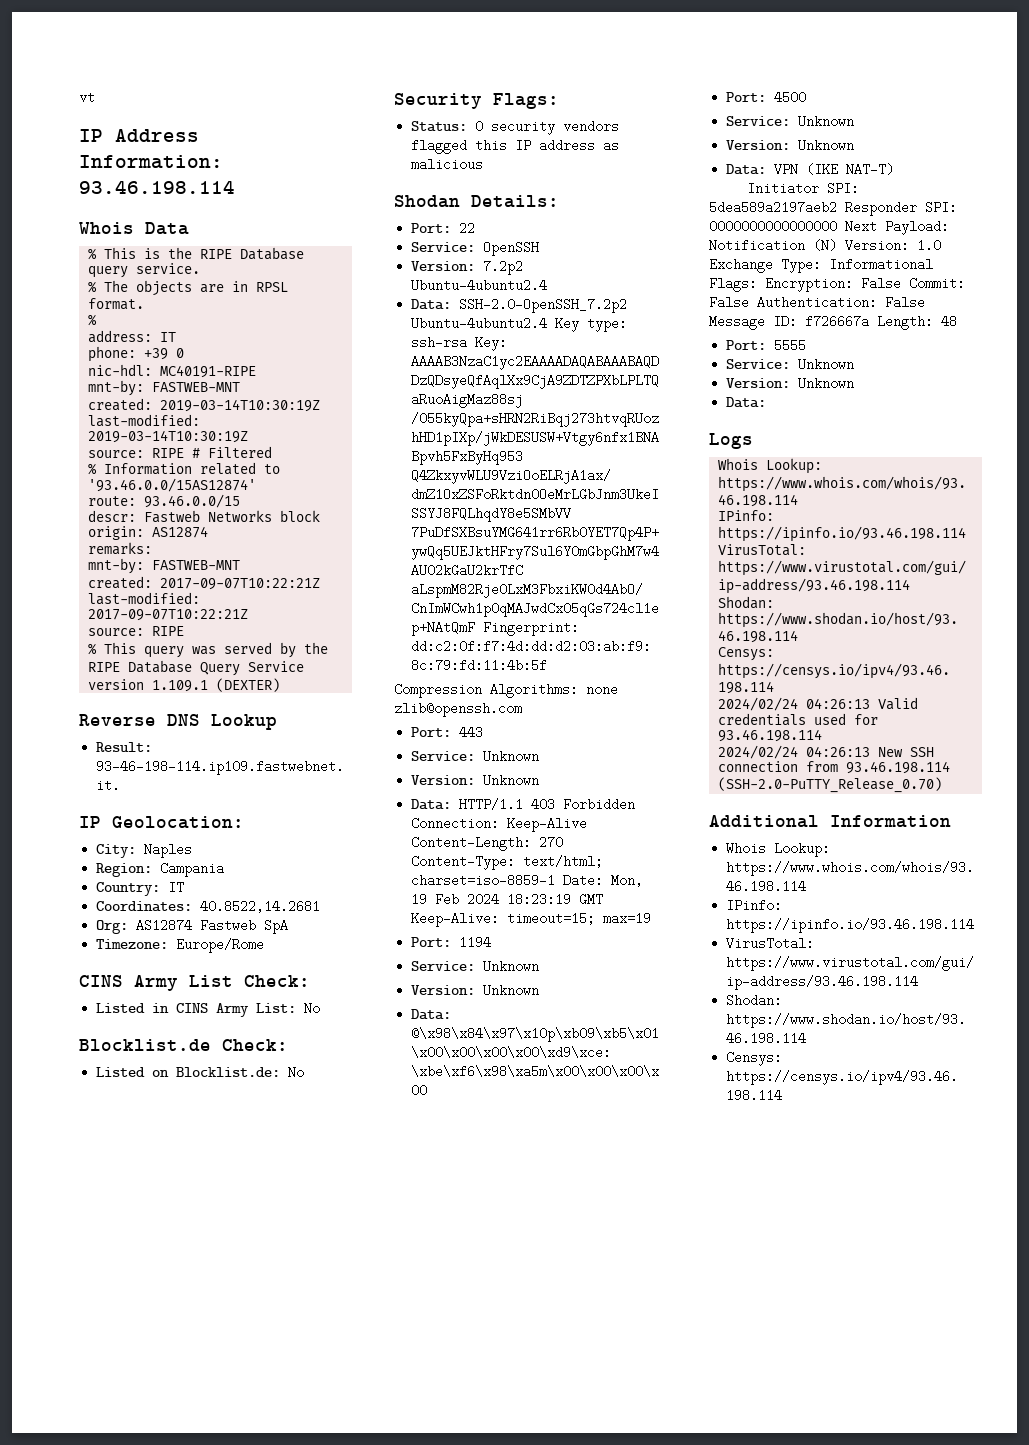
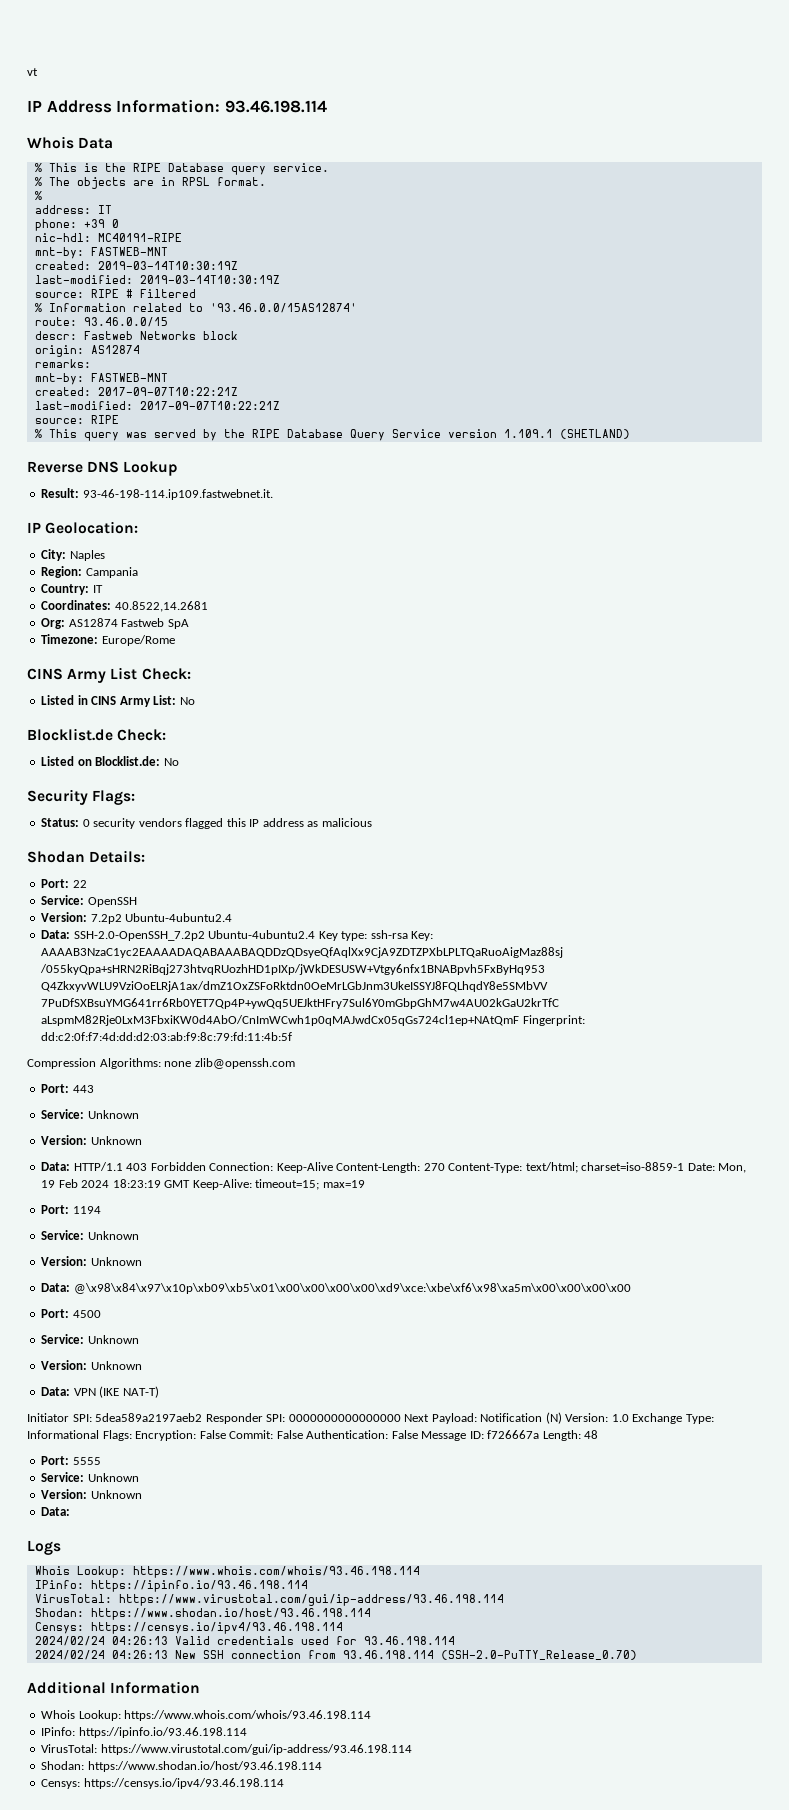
- % This query was served by the RIPE Database Query Service version 1.109.1 (DEXTER)
+ % This query was served by the RIPE Database Query Service version 1.109.1 (SHETLAND)

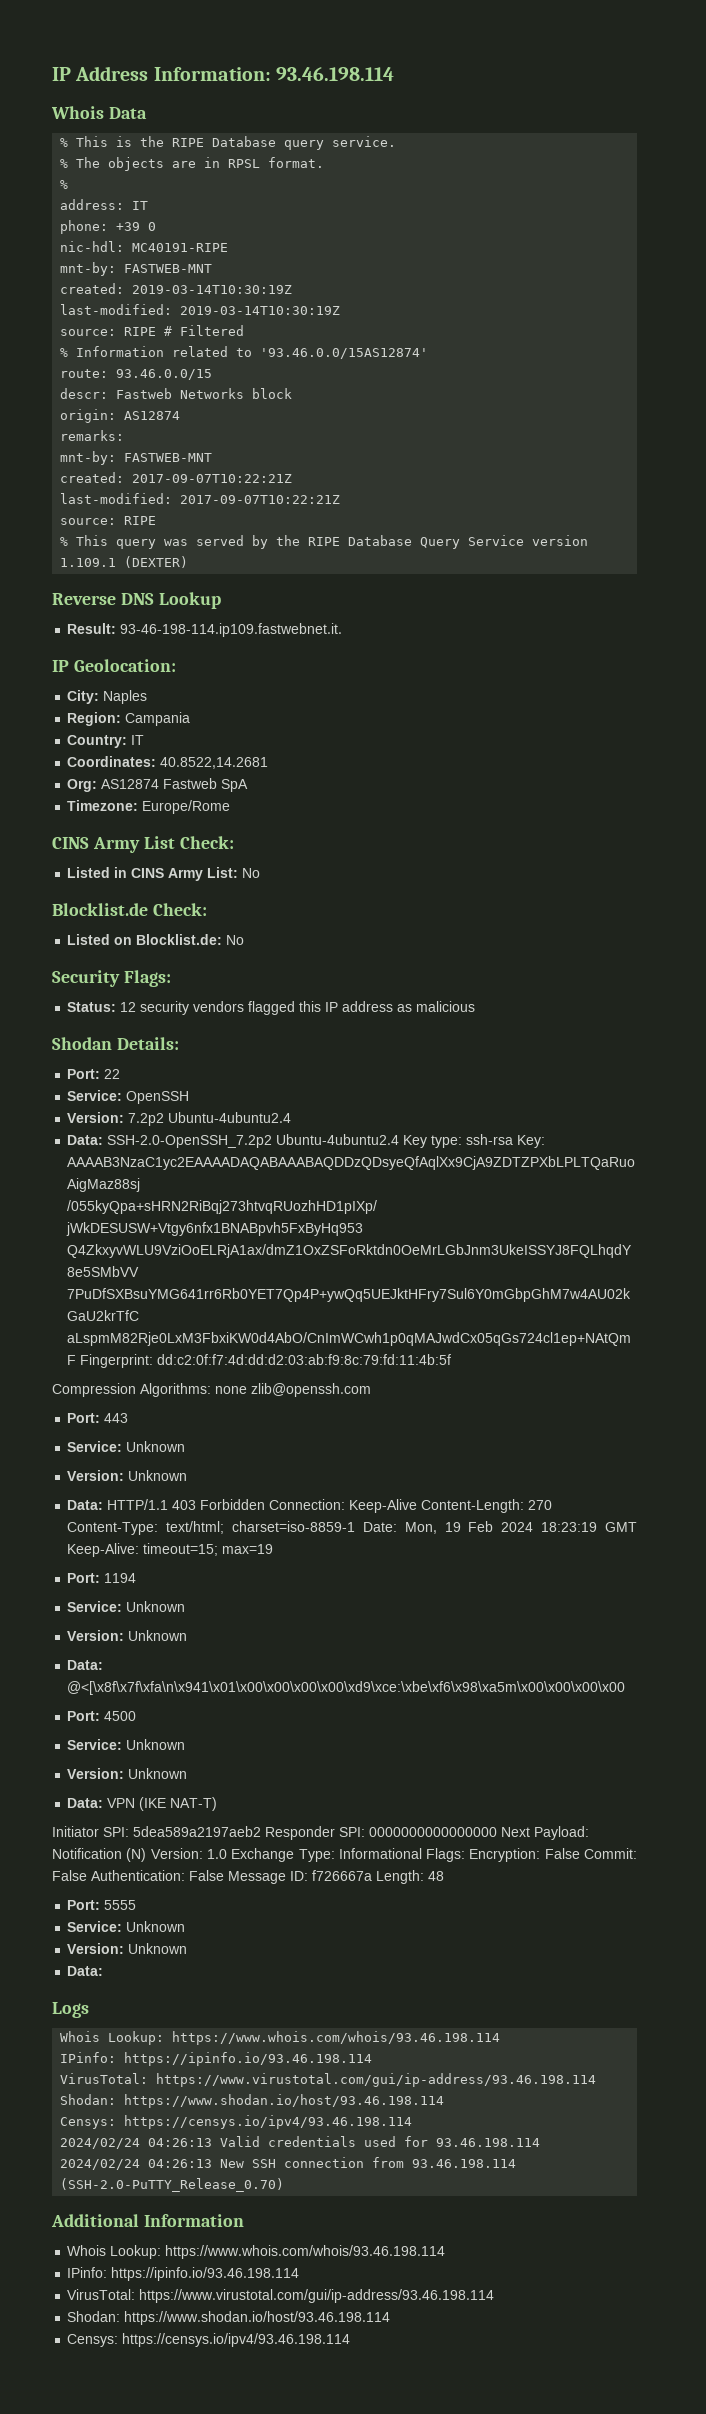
- vt
- % This query was served by the RIPE Database Query Service version 1.109.1 (SHETLAND)
+ % This query was served by the RIPE Database Query Service version 1.109.1 (DEXTER)
- Status: 0 security vendors flagged this IP address as malicious
+ Status: 12 security vendors flagged this IP address as malicious
- Data: @\x98\x84\x97\x10p\xb09\xb5\x01\x00\x00\x00\x00\xd9\xce:\xbe\xf6\x98\xa5m\x00\x00\x00\x00
+ Data: @<[\x8f\x7f\xfa\n\x941\x01\x00\x00\x00\x00\xd9\xce:\xbe\xf6\x98\xa5m\x00\x00\x00\x00

